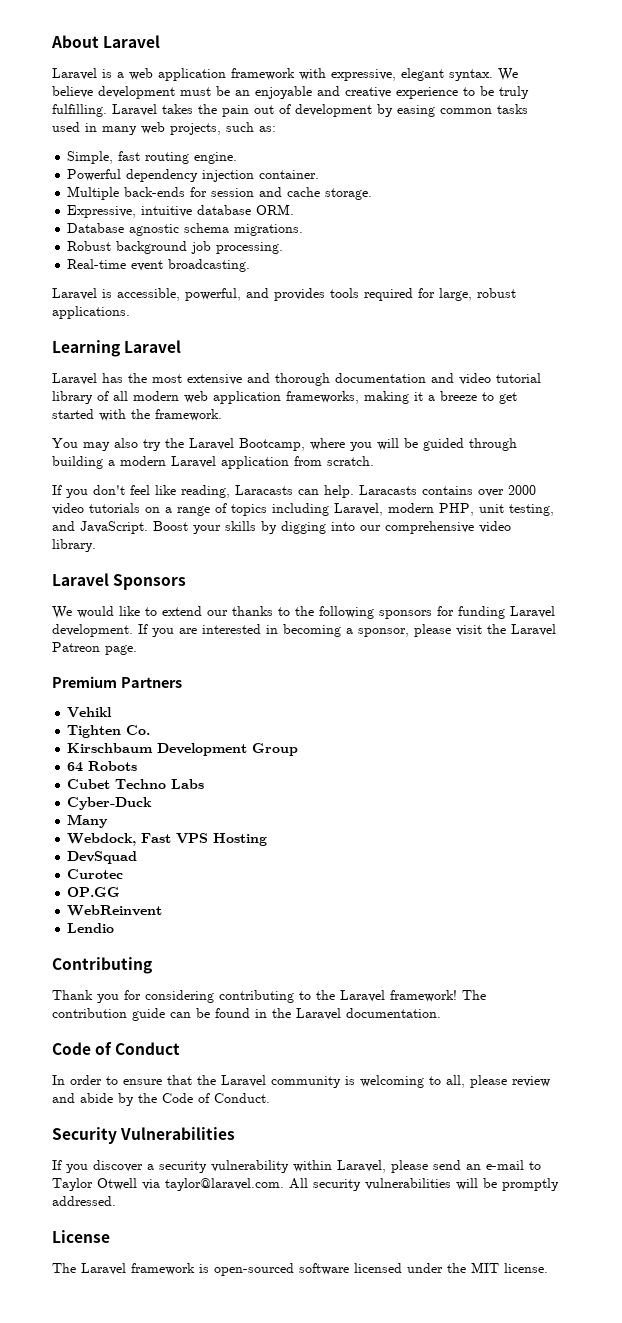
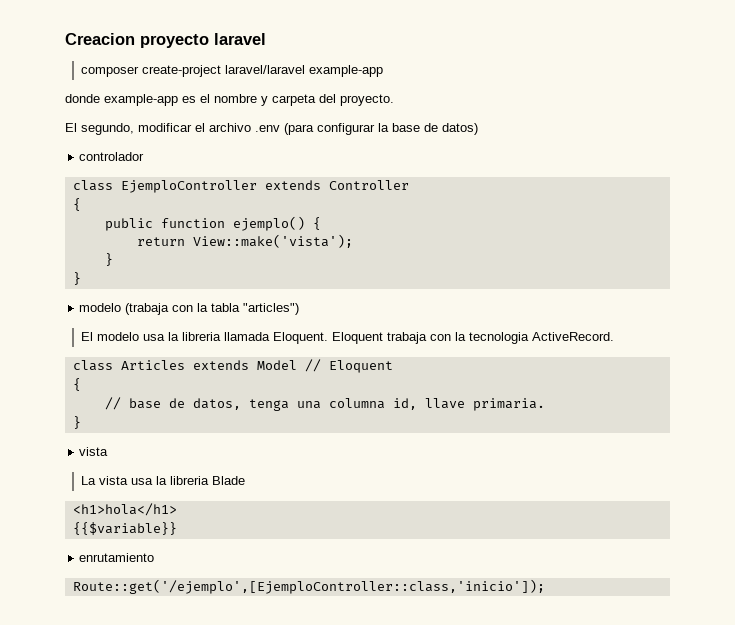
- About Laravel
- Laravel is a web application framework with expressive, elegant syntax. We believe development must be an enjoyable and creative experience to be truly fulfilling. Laravel takes the pain out of development by easing common tasks used in many web projects, such as:
- Simple, fast routing engine.
- Powerful dependency injection container.
- Multiple back-ends for session and cache storage.
- Expressive, intuitive database ORM.
- Database agnostic schema migrations.
- Robust background job processing.
- Real-time event broadcasting.
- Laravel is accessible, powerful, and provides tools required for large, robust applications.
- Learning Laravel
- Laravel has the most extensive and thorough documentation and video tutorial library of all modern web application frameworks, making it a breeze to get started with the framework.
- You may also try the Laravel Bootcamp, where you will be guided through building a modern Laravel application from scratch.
- If you don't feel like reading, Laracasts can help. Laracasts contains over 2000 video tutorials on a range of topics including Laravel, modern PHP, unit testing, and JavaScript. Boost your skills by digging into our comprehensive video library.
- Laravel Sponsors
- We would like to extend our thanks to the following sponsors for funding Laravel development. If you are interested in becoming a sponsor, please visit the Laravel Patreon page.
- Premium Partners
- Vehikl
- Tighten Co.
- Kirschbaum Development Group
- 64 Robots
- Cubet Techno Labs
- Cyber-Duck
- Many
- Webdock, Fast VPS Hosting
- DevSquad
- Curotec
- OP.GG
- WebReinvent
- Lendio
- Contributing
- Thank you for considering contributing to the Laravel framework! The contribution guide can be found in the Laravel documentation.
- Code of Conduct
- In order to ensure that the Laravel community is welcoming to all, please review and abide by the Code of Conduct.
- Security Vulnerabilities
- If you discover a security vulnerability within Laravel, please send an e-mail to Taylor Otwell via taylor@laravel.com. All security vulnerabilities will be promptly addressed.
- License
- The Laravel framework is open-sourced software licensed under the MIT license.
+ Creacion proyecto laravel
+ composer create-project laravel/laravel example-app
+ donde example-app es el nombre y carpeta del proyecto.
+ El segundo, modificar el archivo .env (para configurar la base de datos)
+ controlador
+ class EjemploController extends Controller
+ {
+ public function ejemplo() {
+ return View::make('vista');
+ }
+ }
+ modelo (trabaja con la tabla "articles")
+ El modelo usa la libreria llamada Eloquent. Eloquent trabaja con la tecnologia ActiveRecord.
+ class Articles extends Model // Eloquent
+ {
+ // base de datos, tenga una columna id, llave primaria.
+ }
+ vista
+ La vista usa la libreria Blade
+ <h1>hola</h1>
+ {{$variable}}
+ enrutamiento
+ Route::get('/ejemplo',[EjemploController::class,'inicio']);

